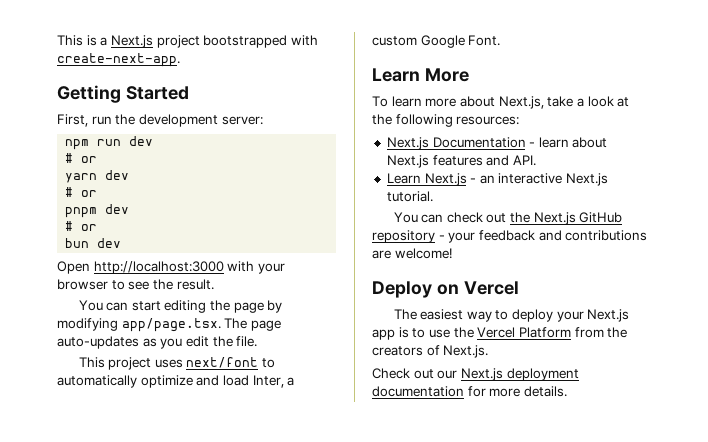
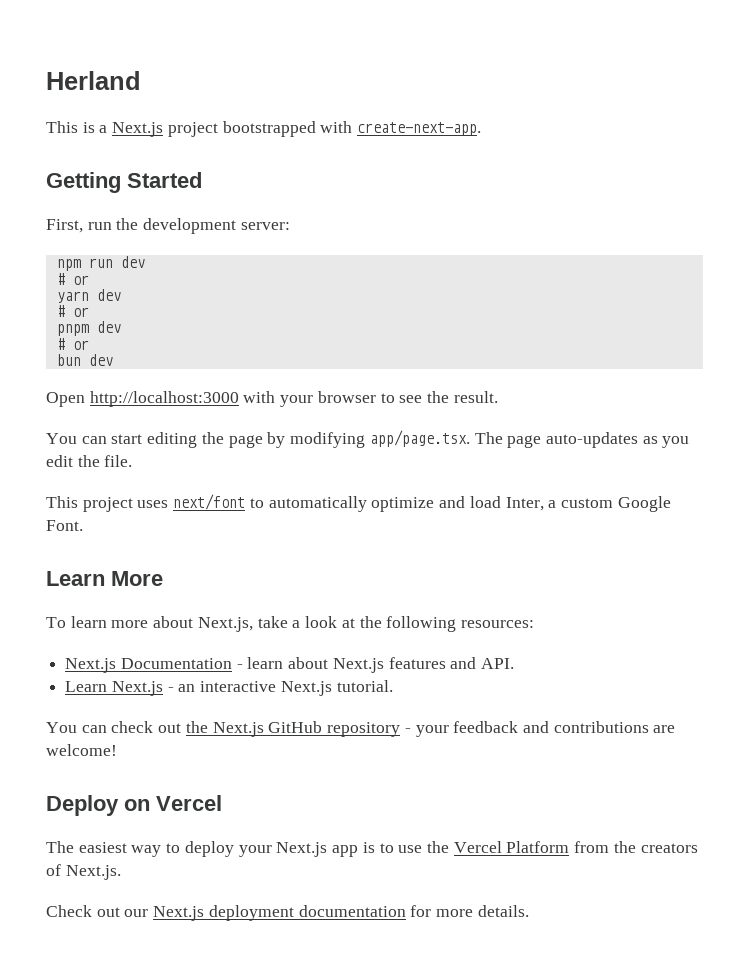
+ Herland

